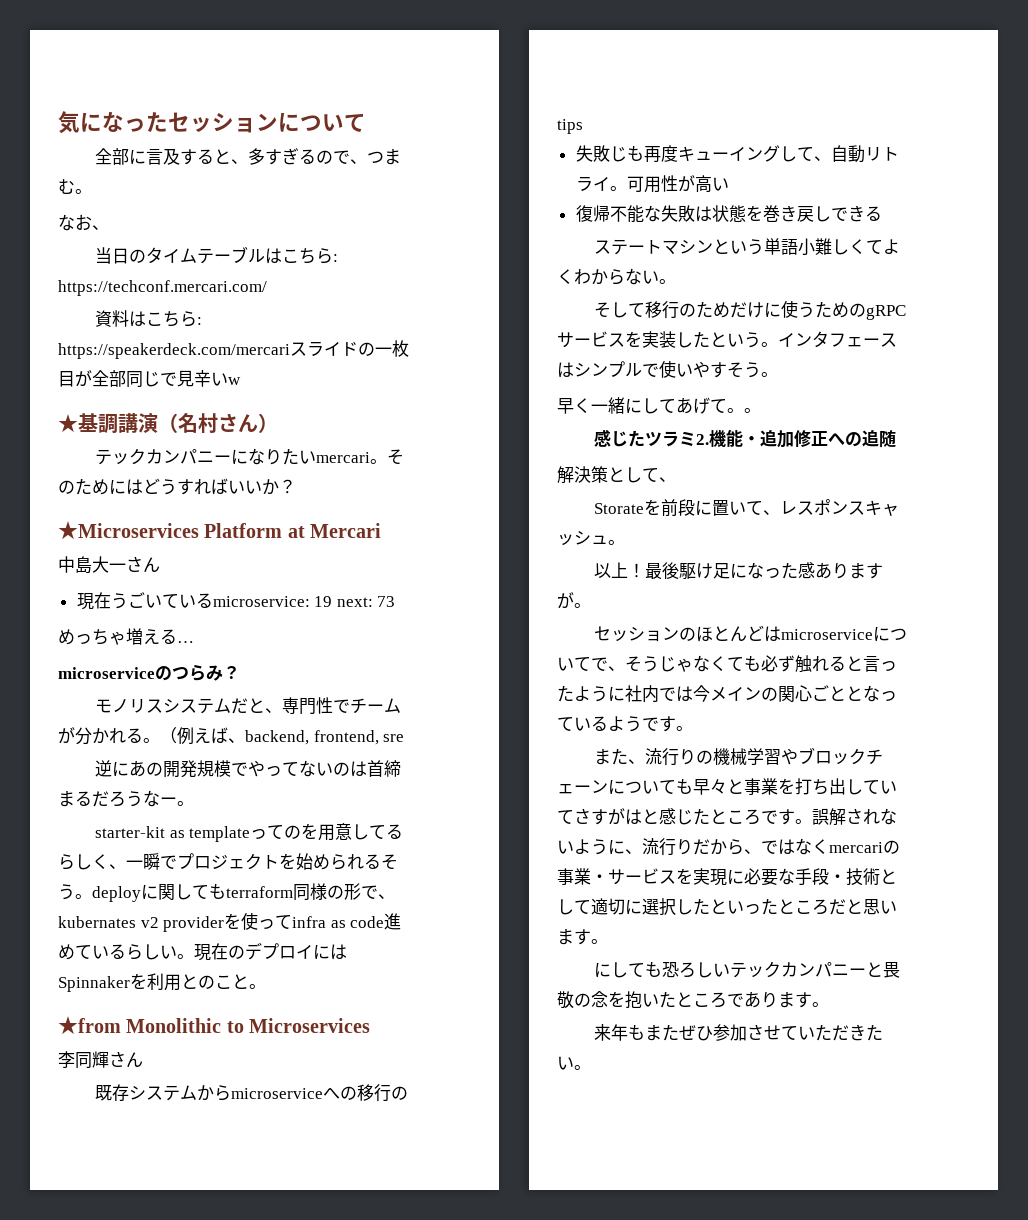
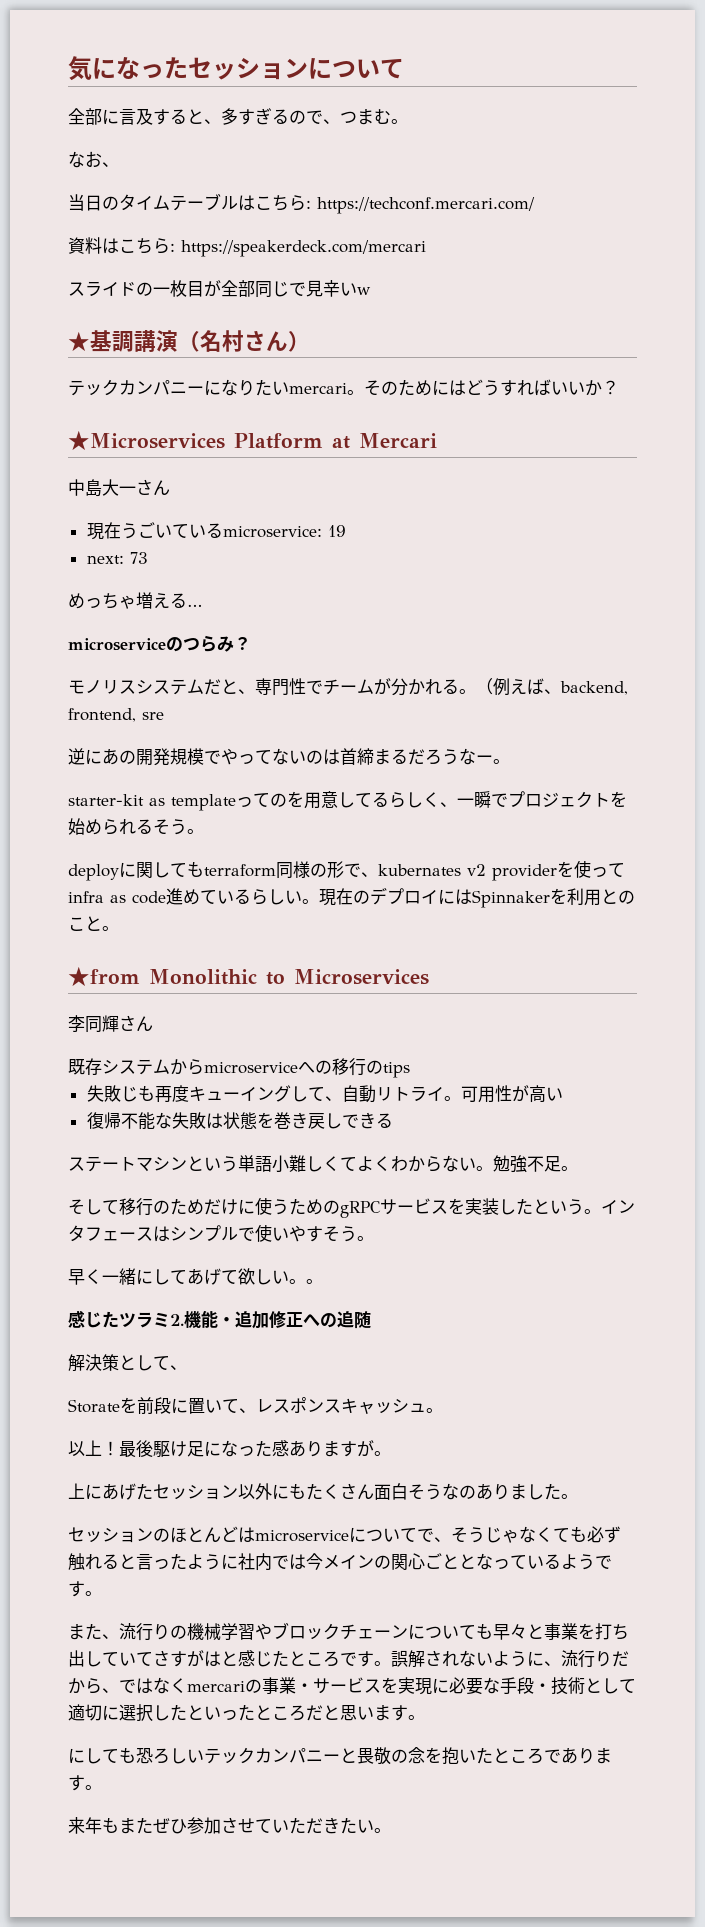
- 資料はこちら: https://speakerdeck.com/mercariスライドの一枚目が全部同じで見辛いw
+ 資料はこちら: https://speakerdeck.com/mercari
+ スライドの一枚目が全部同じで見辛いw
- 現在うごいているmicroservice: 19 next: 73
+ 現在うごいているmicroservice: 19
+ next: 73
- starter-kit as templateってのを用意してるらしく、一瞬でプロジェクトを始められるそう。deployに関してもterraform同様の形で、kubernates v2 providerを使ってinfra as code進めているらしい。
+ starter-kit as templateってのを用意してるらしく、一瞬でプロジェクトを始められるそう。
+ deployに関してもterraform同様の形で、kubernates v2 providerを使ってinfra as code進めているらしい。
+ 勉強不足。
- 早く一緒にしてあげて。
+ 早く一緒にしてあげて欲しい。
+ 上にあげたセッション以外にもたくさん面白そうなのありました。

